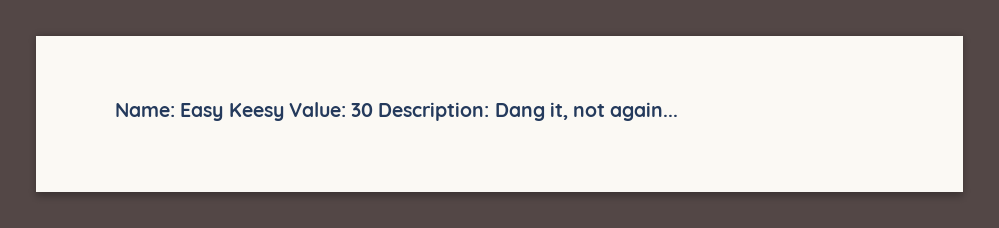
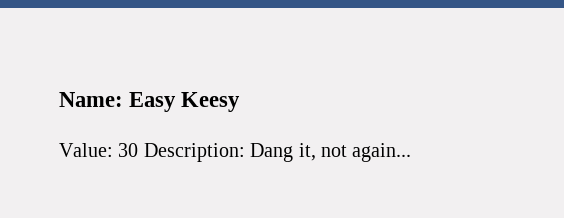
- Name: Easy Keesy Value: 30 Description: Dang it, not again...
+ Name: Easy Keesy
+ Value: 30 Description: Dang it, not again...

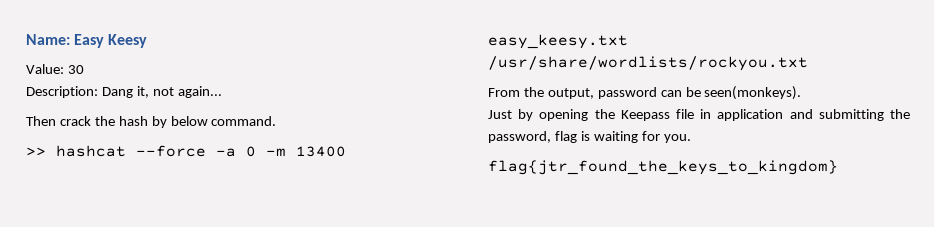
- Value: 30 Description: Dang it, not again...
+ Value: 30
+ Description: Dang it, not again...
+ Then crack the hash by below command.
+ >> hashcat --force -a 0 -m 13400 easy_keesy.txt /usr/share/wordlists/rockyou.txt
+ From the output, password can be seen(monkeys).
+ Just by opening the Keepass file in application and submitting the password, flag is waiting for you.
+ flag{jtr_found_the_keys_to_kingdom}

